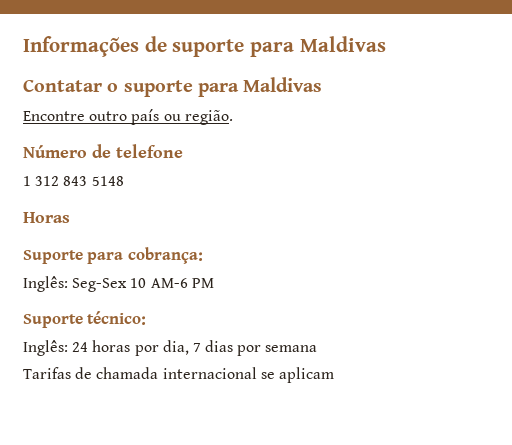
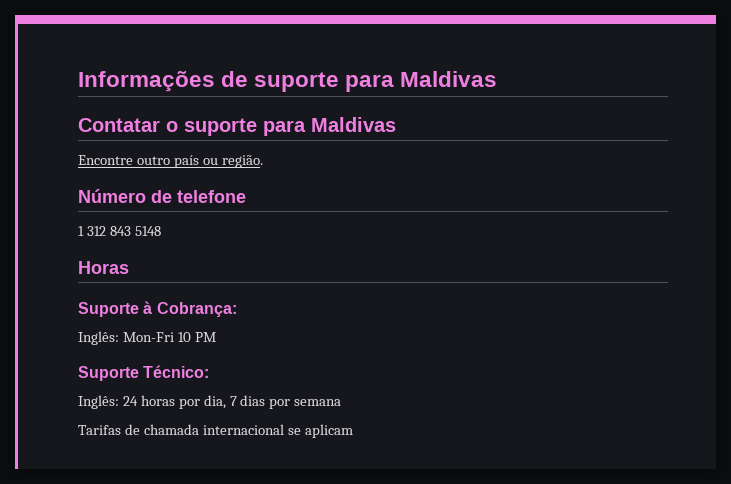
- Suporte para cobrança:
- Inglês: Seg-Sex 10 AM-6 PM
+ Suporte à Cobrança:
+ Inglês: Mon-Fri 10 PM
- Suporte técnico:
+ Suporte Técnico:

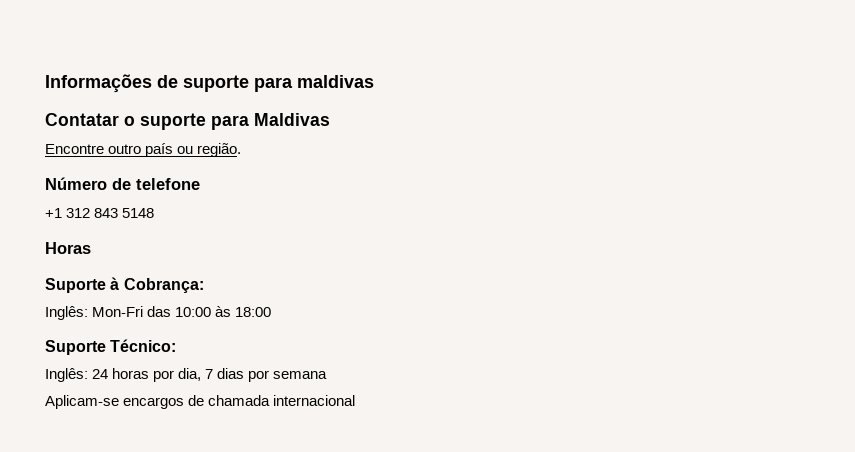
- Informações de suporte para Maldivas
+ Informações de suporte para maldivas
- 1 312 843 5148
+ +1 312 843 5148
- Inglês: Mon-Fri 10 PM
+ Inglês: Mon-Fri das 10:00 às 18:00
- Tarifas de chamada internacional se aplicam
+ Aplicam-se encargos de chamada internacional

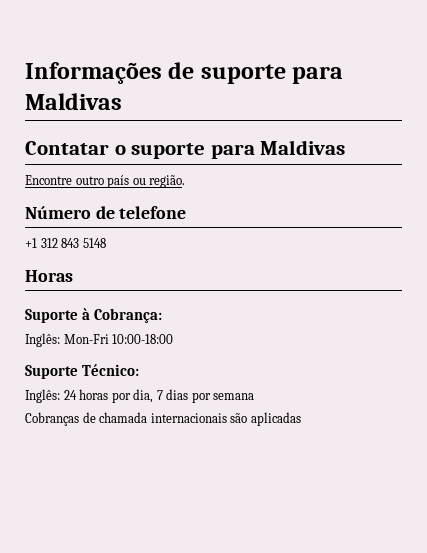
- Informações de suporte para maldivas
+ Informações de suporte para Maldivas
- Inglês: Mon-Fri das 10:00 às 18:00
+ Inglês: Mon-Fri 10:00-18:00
- Aplicam-se encargos de chamada internacional
+ Cobranças de chamada internacionais são aplicadas

